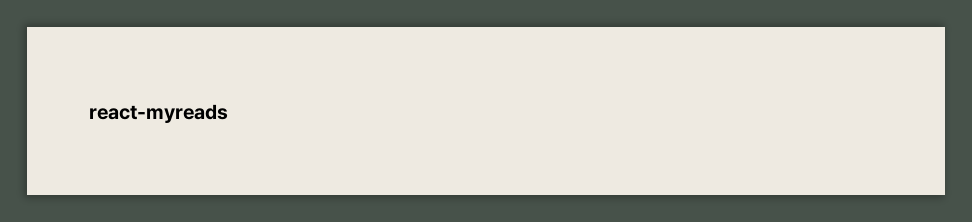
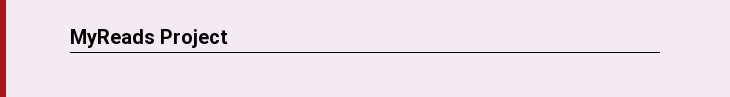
- react-myreads
+ MyReads Project

